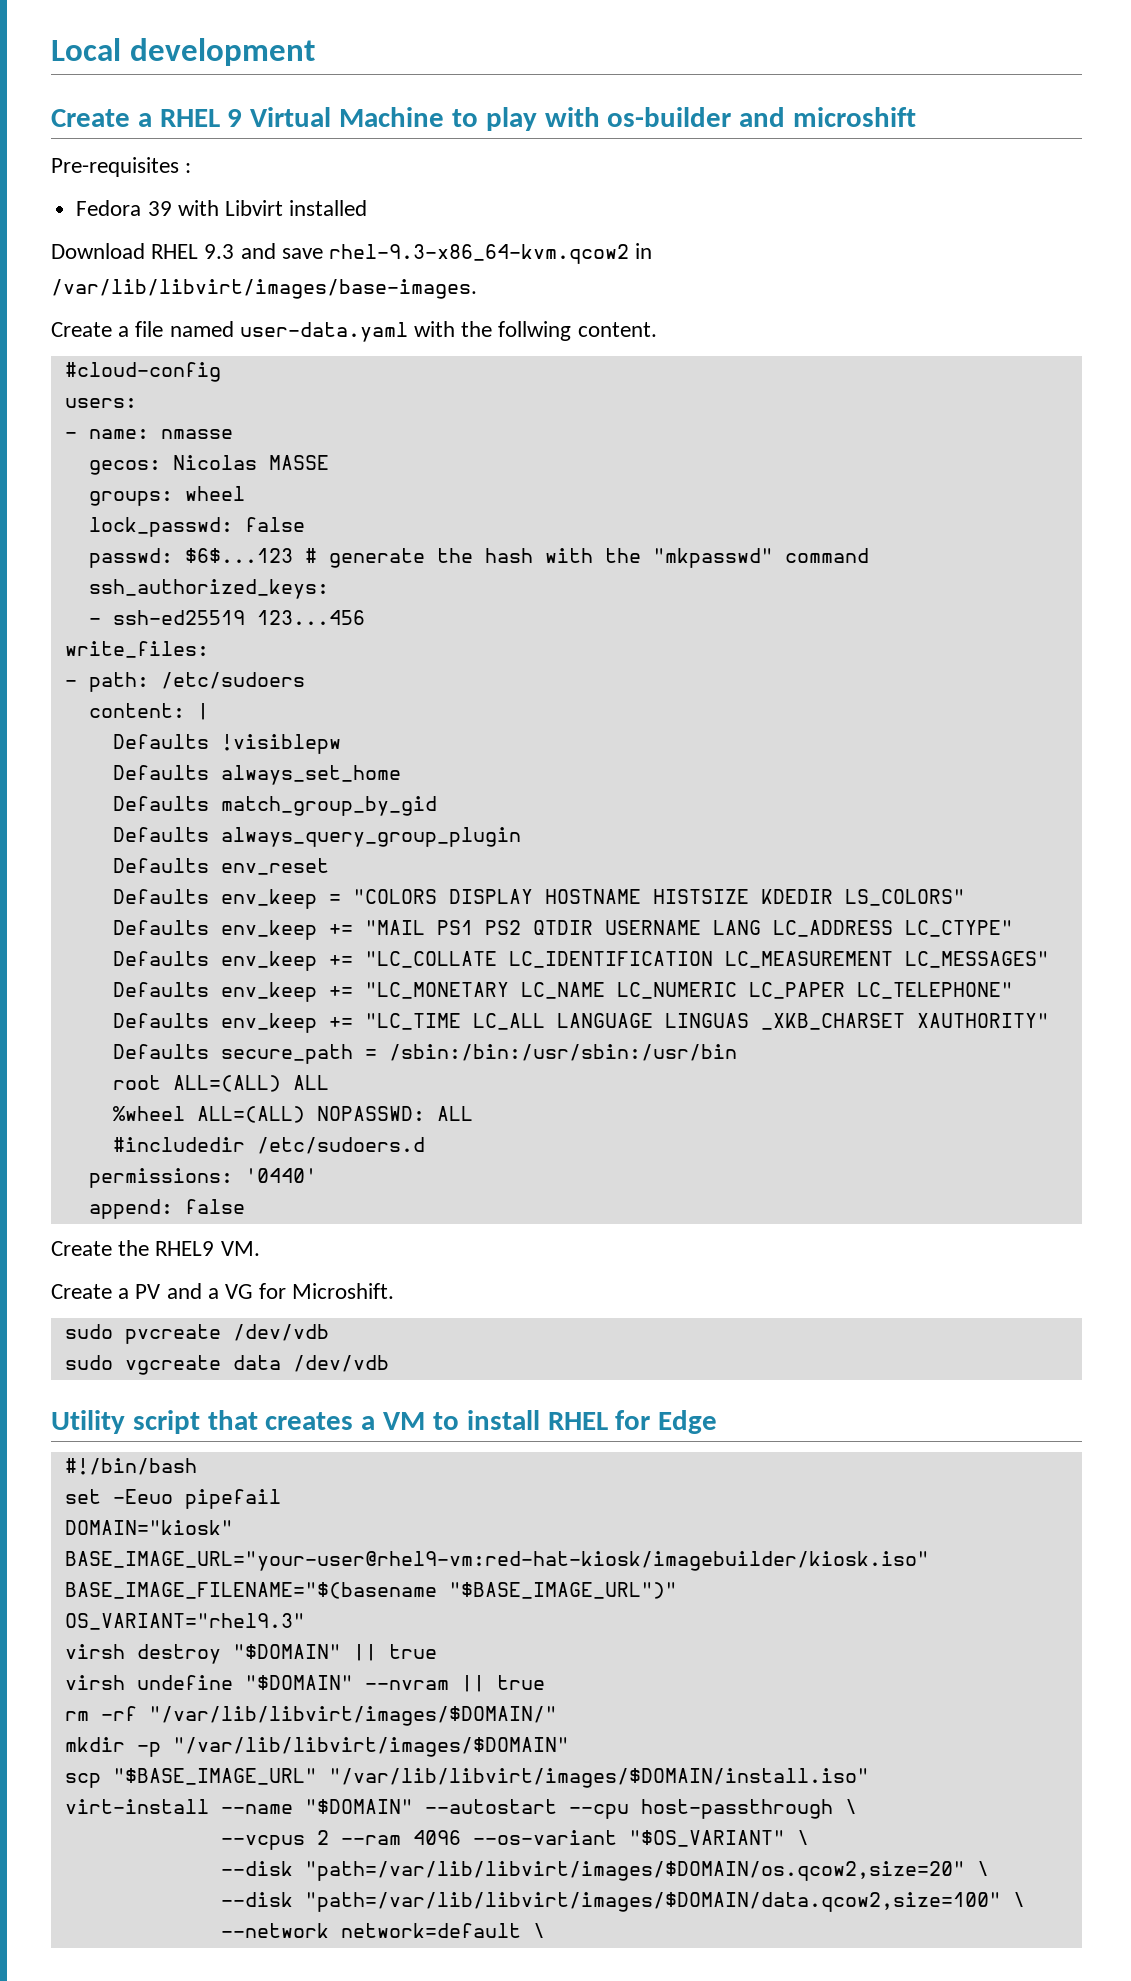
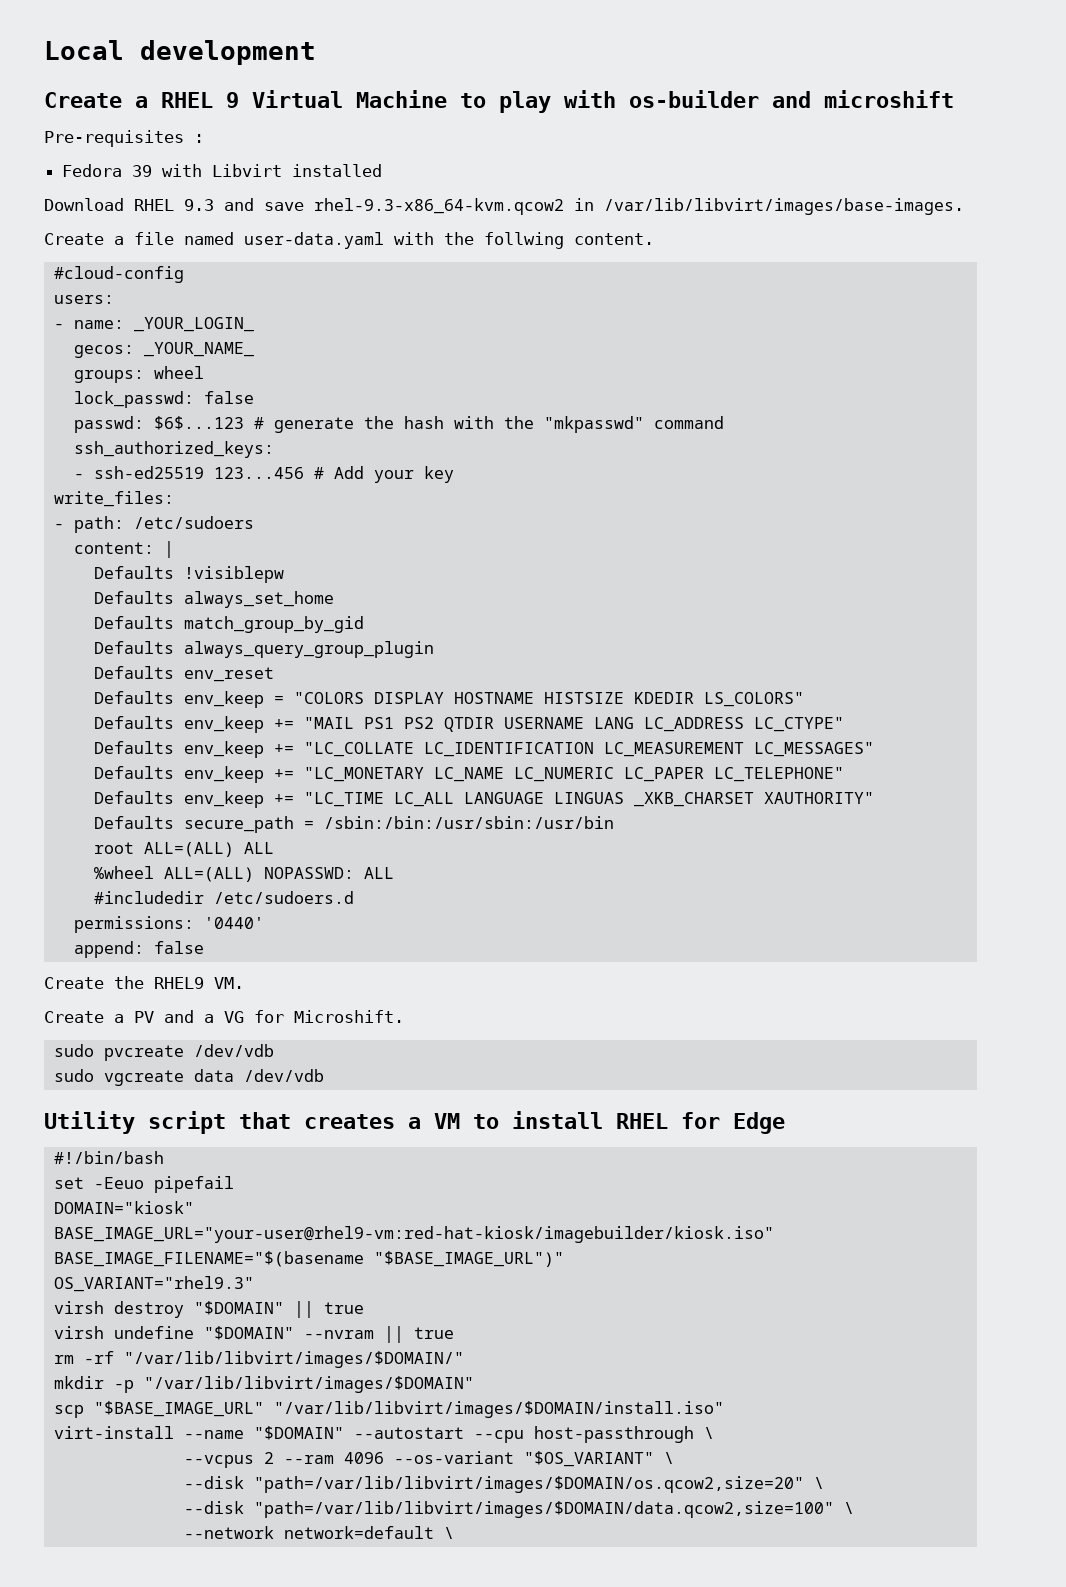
- - name: nmasse
+ - name: _YOUR_LOGIN_
- gecos: Nicolas MASSE
+ gecos: _YOUR_NAME_
- - ssh-ed25519 123...456
+ - ssh-ed25519 123...456 # Add your key

